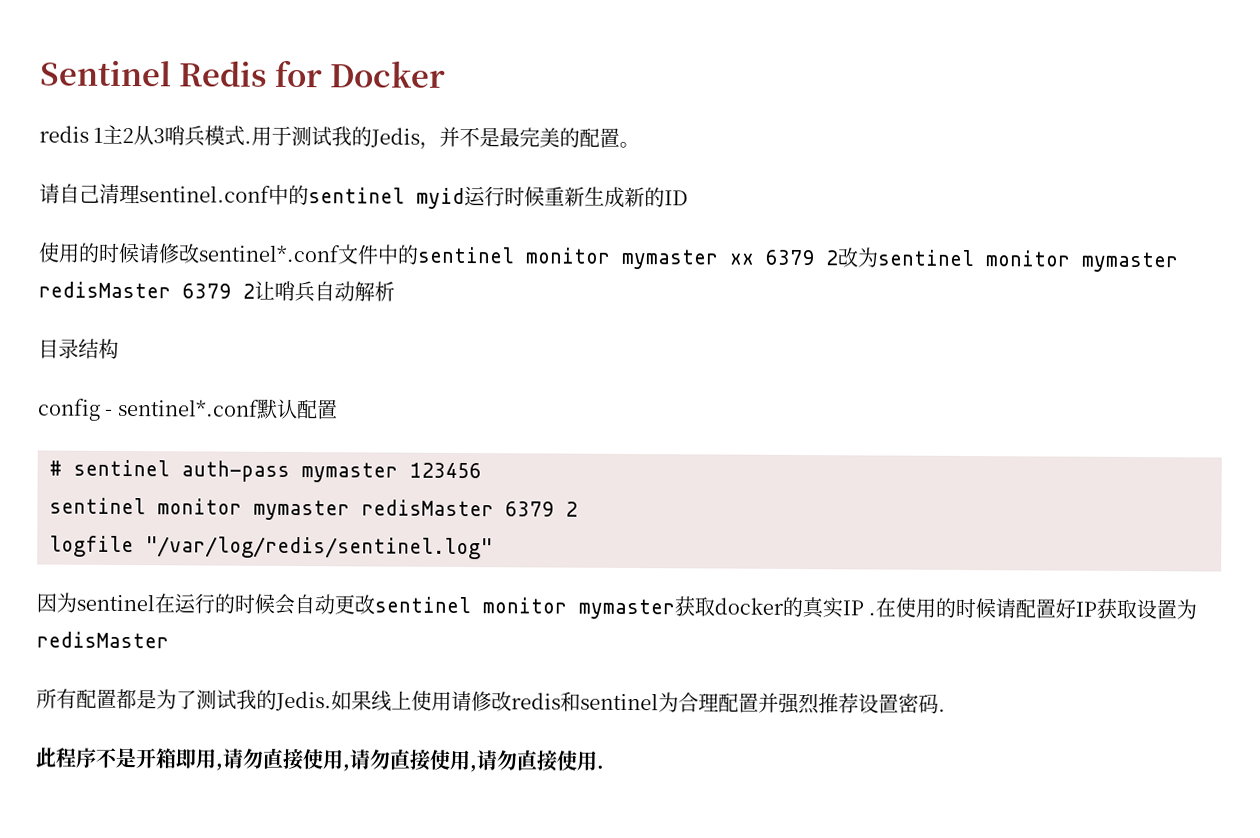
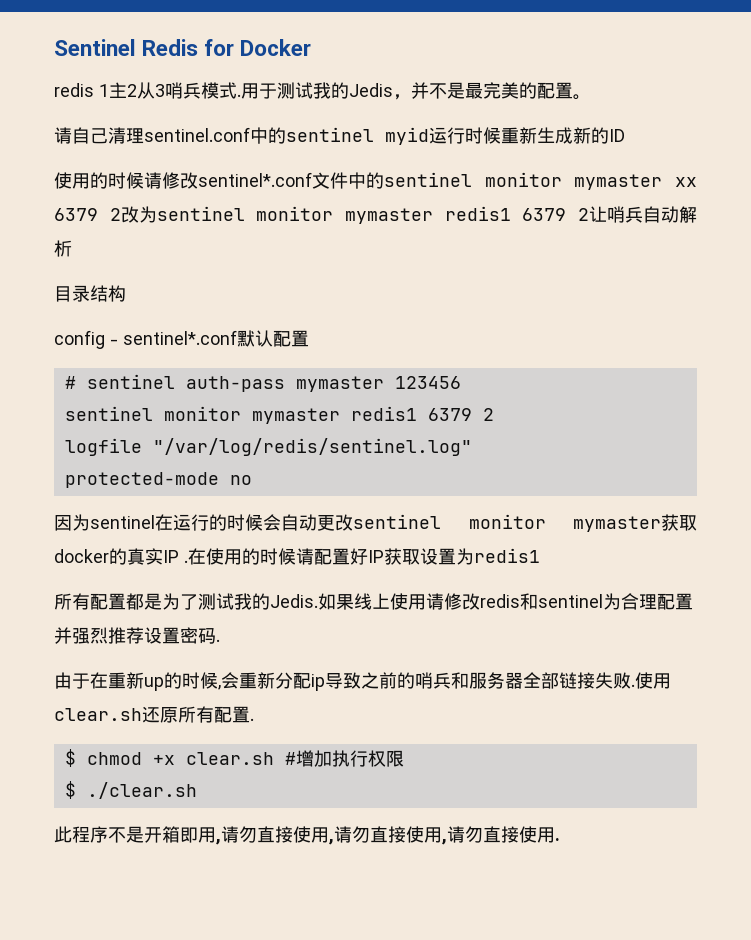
- 使用的时候请修改sentinel*.conf文件中的sentinel monitor mymaster xx 6379 2改为sentinel monitor mymaster redisMaster 6379 2让哨兵自动解析
+ 使用的时候请修改sentinel*.conf文件中的sentinel monitor mymaster xx 6379 2改为sentinel monitor mymaster redis1 6379 2让哨兵自动解析
  # sentinel auth-pass mymaster 123456
- sentinel monitor mymaster redisMaster 6379 2
+ sentinel monitor mymaster redis1 6379 2
+ protected-mode no
- 在使用的时候请配置好IP获取设置为redisMaster
+ 在使用的时候请配置好IP获取设置为redis1
+ 由于在重新up的时候,会重新分配ip导致之前的哨兵和服务器全部链接失败.使用clear.sh还原所有配置.
+ $ chmod +x clear.sh #增加执行权限
+ $ ./clear.sh

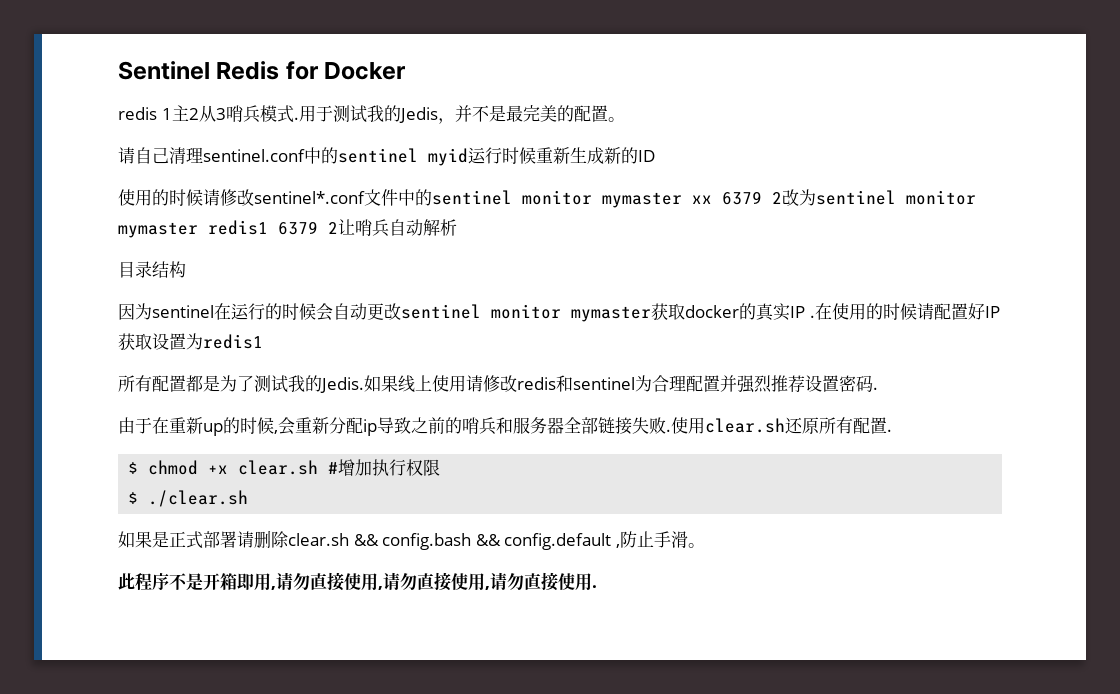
- config - sentinel*.conf默认配置
- # sentinel auth-pass mymaster 123456
- sentinel monitor mymaster redis1 6379 2
- logfile "/var/log/redis/sentinel.log"
- protected-mode no
+ 如果是正式部署请删除clear.sh && config.bash && config.default ,防止手滑。

